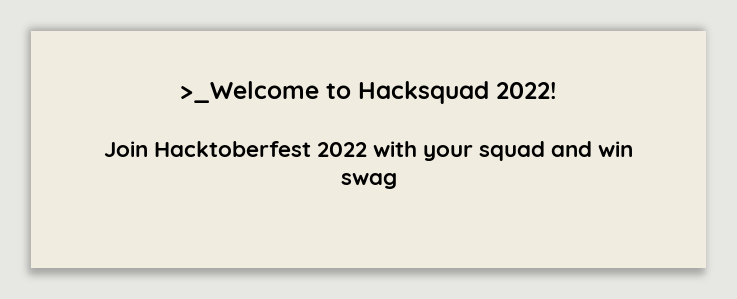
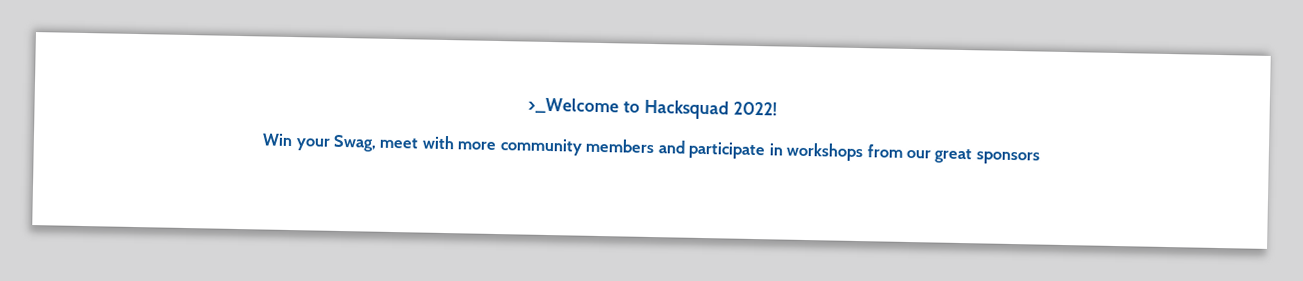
- Join Hacktoberfest 2022 with your squad and win swag
+ Win your Swag, meet with more community members and participate in workshops from our great sponsors

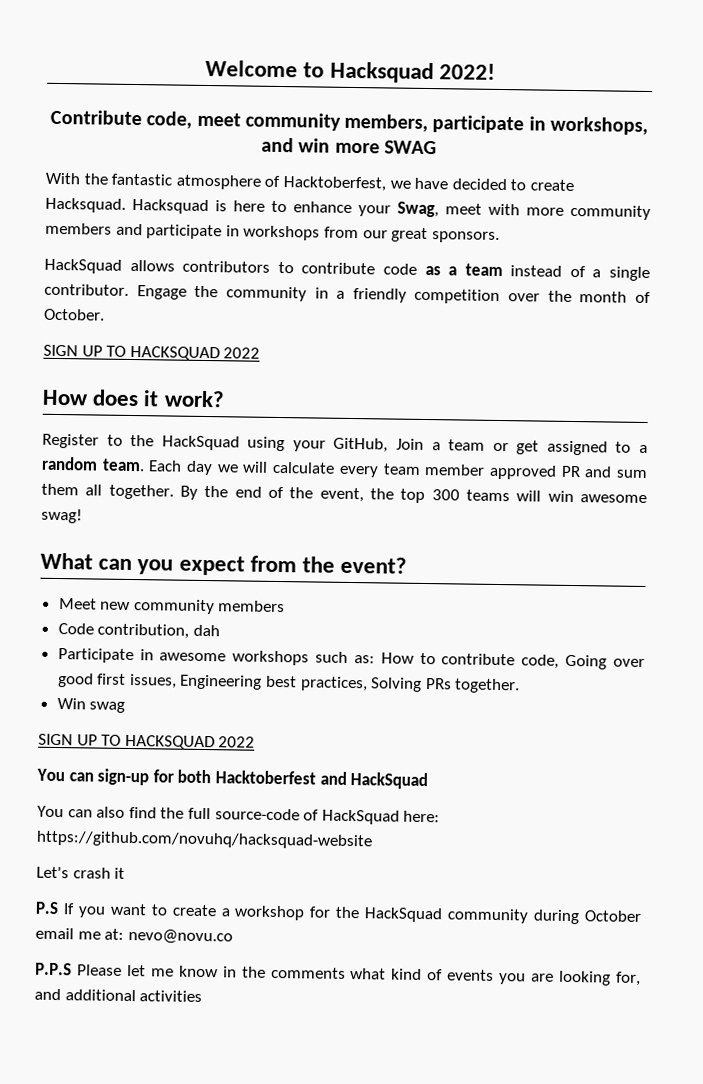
- >_Welcome to Hacksquad 2022!
+ Welcome to Hacksquad 2022!
- Win your Swag, meet with more community members and participate in workshops from our great sponsors
+ Contribute code, meet community members, participate in workshops, and win more SWAG
+ With the fantastic atmosphere of Hacktoberfest, we have decided to create Hacksquad. Hacksquad is here to enhance your Swag, meet with more community members and participate in workshops from our great sponsors.
+ HackSquad allows contributors to contribute code as a team instead of a single contributor. Engage the community in a friendly competition over the month of October.
+ SIGN UP TO HACKSQUAD 2022
+ How does it work?
+ Register to the HackSquad using your GitHub, Join a team or get assigned to a random team. Each day we will calculate every team member approved PR and sum them all together. By the end of the event, the top 300 teams will win awesome swag!
+ What can you expect from the event?
+ Meet new community members
+ Code contribution, dah
+ Participate in awesome workshops such as: How to contribute code, Going over good first issues, Engineering best practices, Solving PRs together.
+ Win swag
+ SIGN UP TO HACKSQUAD 2022
+ You can sign-up for both Hacktoberfest and HackSquad
+ You can also find the full source-code of HackSquad here: https://github.com/novuhq/hacksquad-website
+ Let's crash it
+ P.S If you want to create a workshop for the HackSquad community during October email me at: nevo@novu.co
+ P.P.S Please let me know in the comments what kind of events you are looking for, and additional activities

